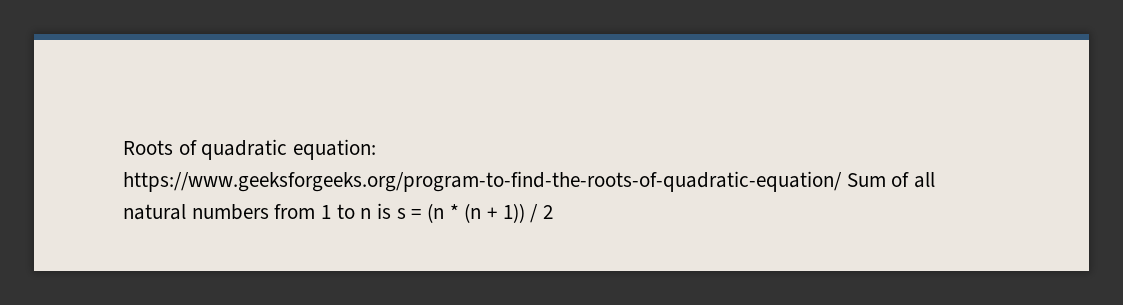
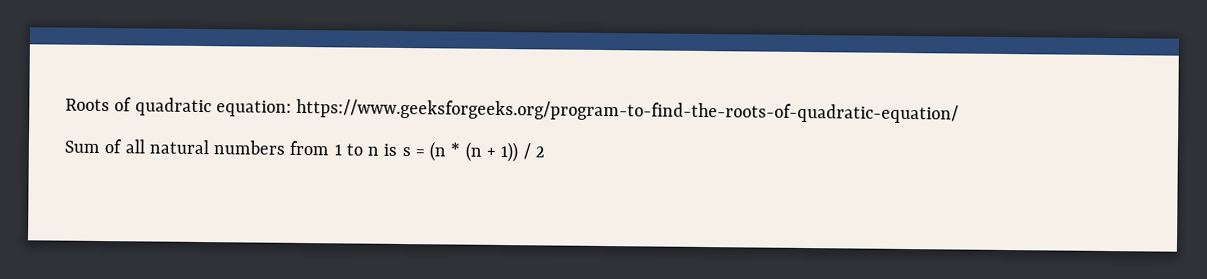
- Roots of quadratic equation: https://www.geeksforgeeks.org/program-to-find-the-roots-of-quadratic-equation/ Sum of all natural numbers from 1 to n is s = (n * (n + 1)) / 2
+ Roots of quadratic equation: https://www.geeksforgeeks.org/program-to-find-the-roots-of-quadratic-equation/
+ Sum of all natural numbers from 1 to n is s = (n * (n + 1)) / 2

